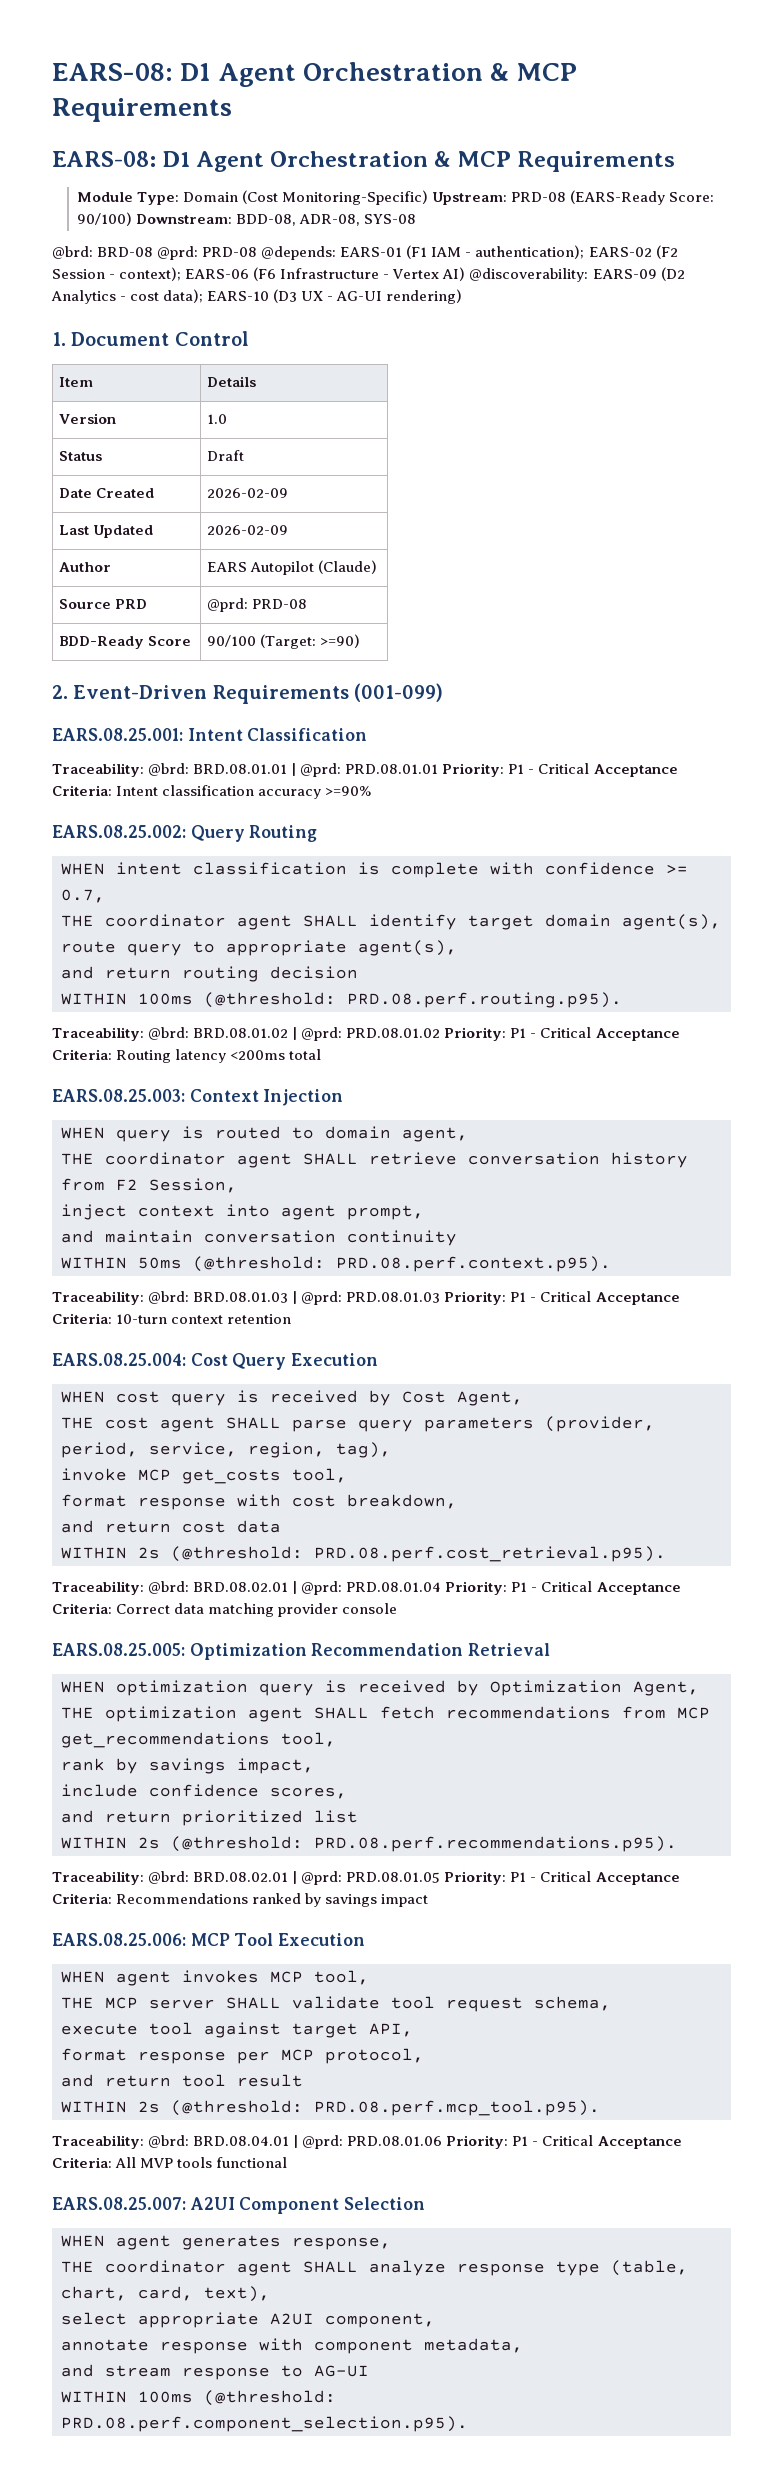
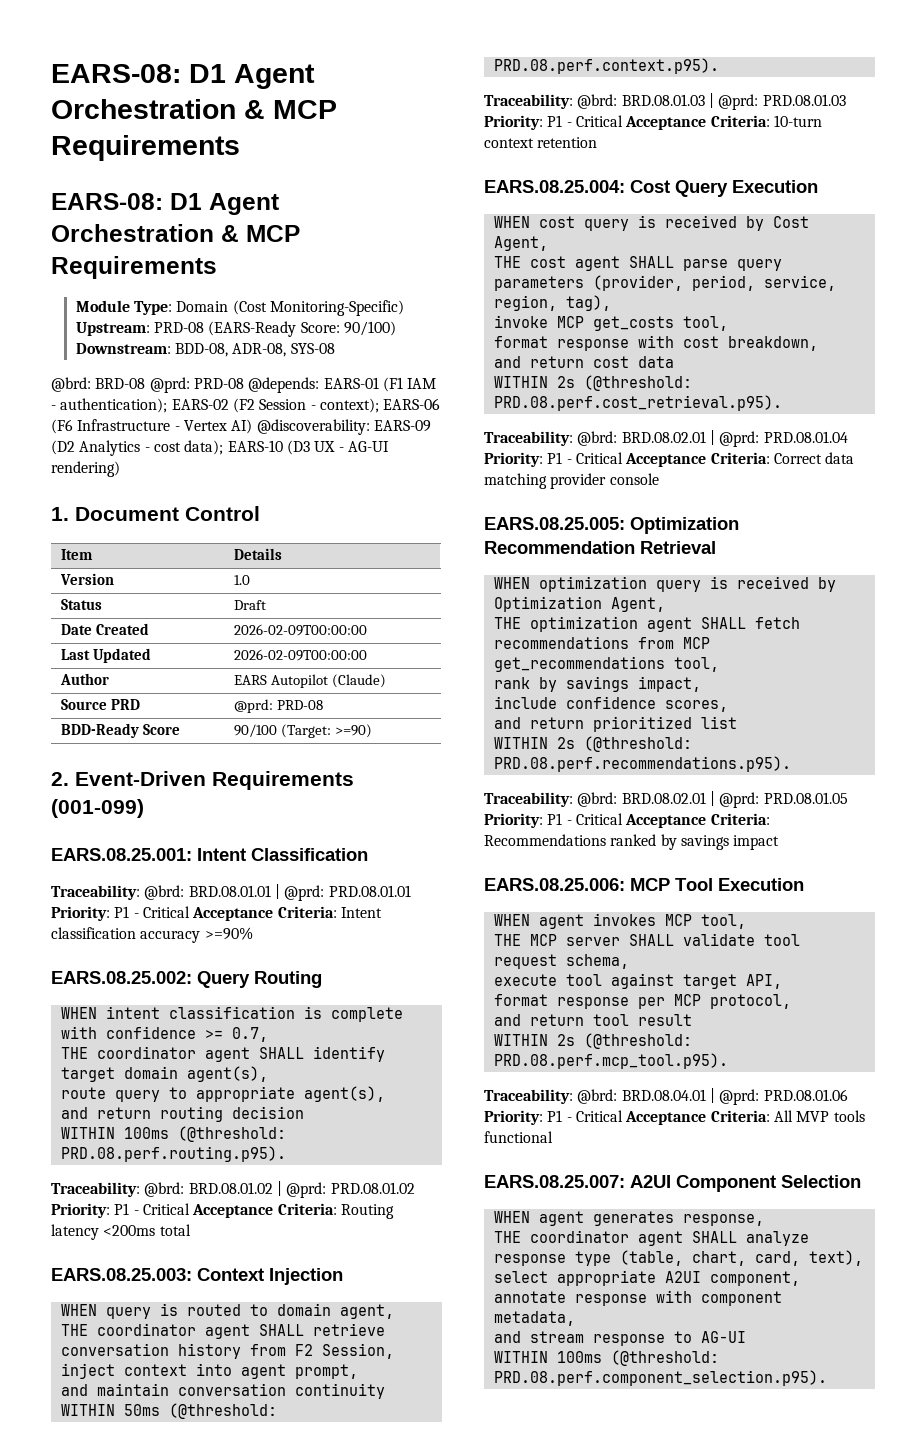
- Date Created | 2026-02-09
+ Date Created | 2026-02-09T00:00:00
- Last Updated | 2026-02-09
+ Last Updated | 2026-02-09T00:00:00

